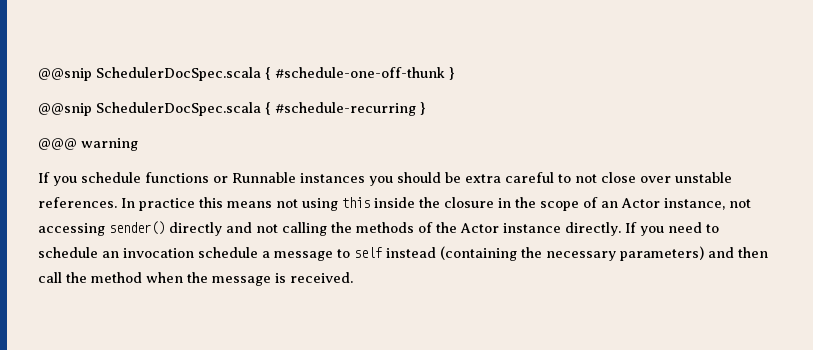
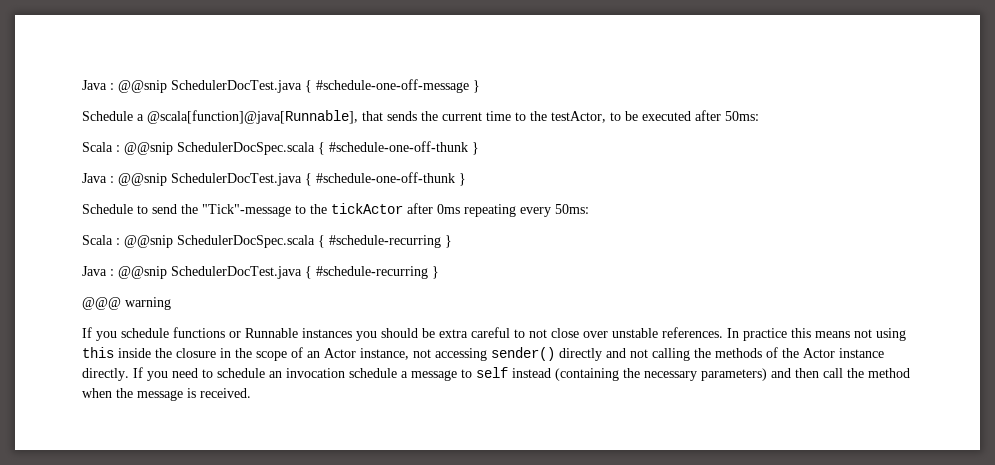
- @@snip SchedulerDocSpec.scala { #schedule-one-off-thunk }
+ Java : @@snip SchedulerDocTest.java { #schedule-one-off-message }
+ Schedule a @scala[function]@java[Runnable], that sends the current time to the testActor, to be executed after 50ms:
+ Scala : @@snip SchedulerDocSpec.scala { #schedule-one-off-thunk }
- @@snip SchedulerDocSpec.scala { #schedule-recurring }
+ Java : @@snip SchedulerDocTest.java { #schedule-one-off-thunk }
+ Schedule to send the "Tick"-message to the tickActor after 0ms repeating every 50ms:
+ Scala : @@snip SchedulerDocSpec.scala { #schedule-recurring }
+ Java : @@snip SchedulerDocTest.java { #schedule-recurring }

